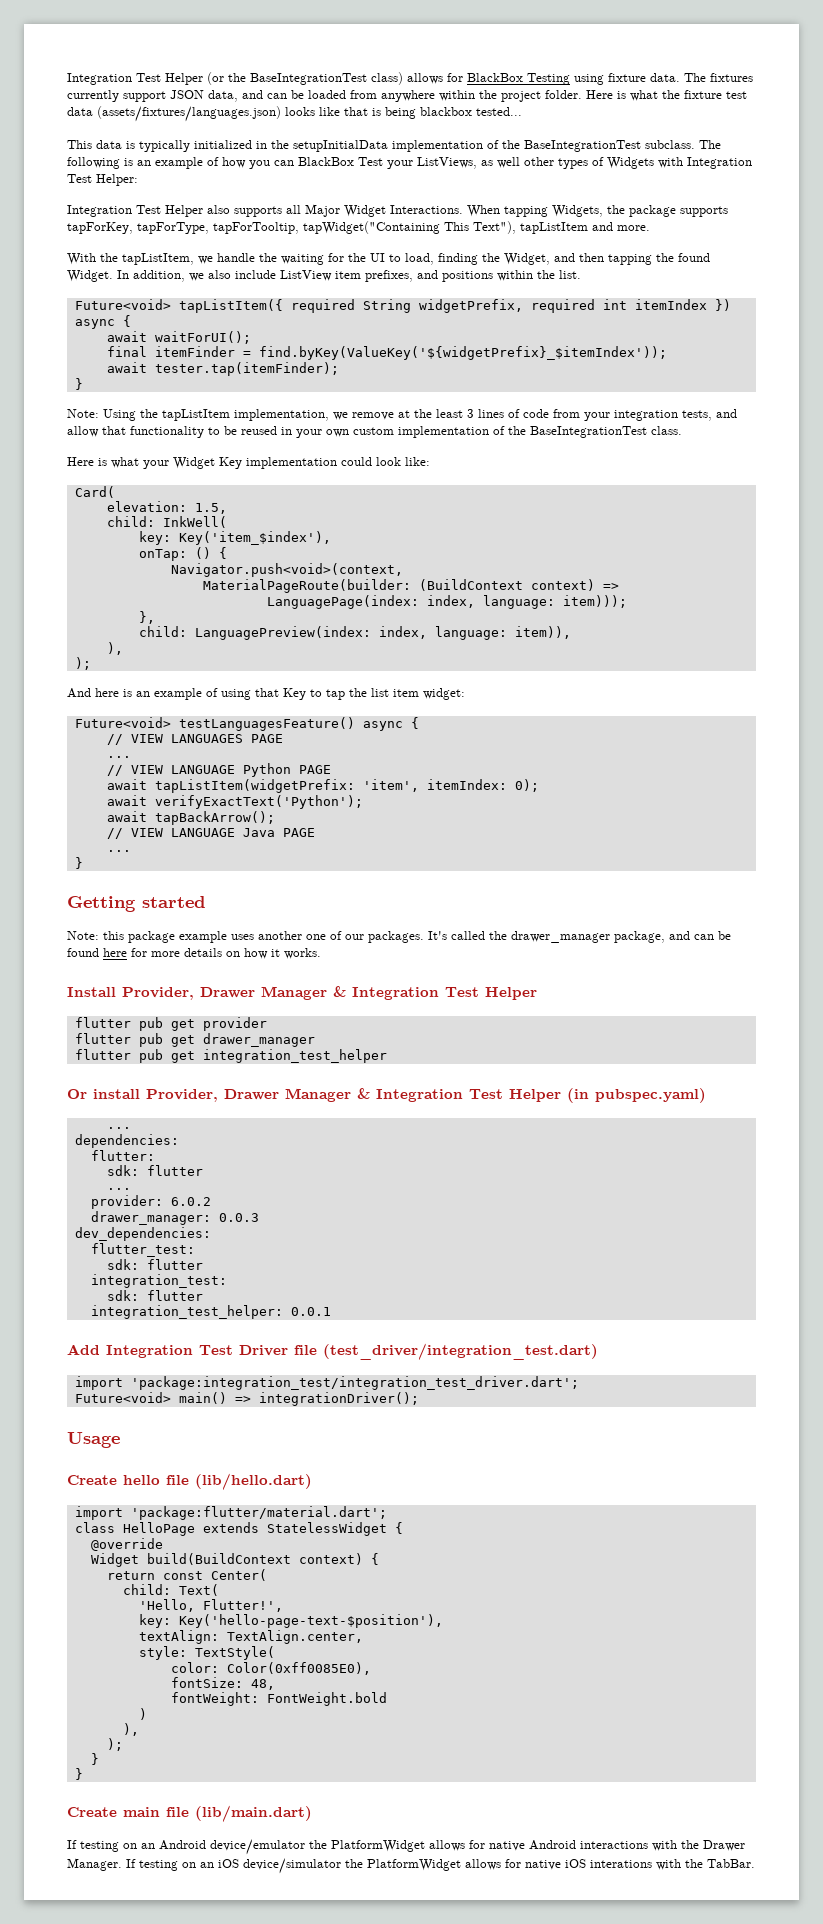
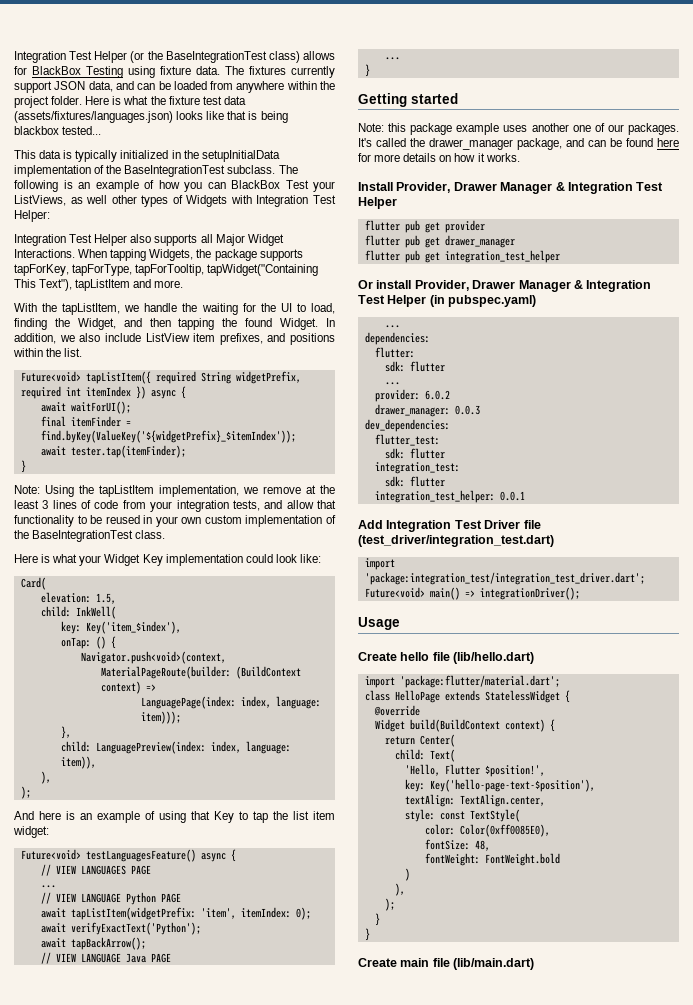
- return const Center(
+ return Center(
- 'Hello, Flutter!',
+ 'Hello, Flutter $position!',
- style: TextStyle(
+ style: const TextStyle(
- If testing on an Android device/emulator the PlatformWidget allows for native Android interactions with the Drawer Manager. If testing on an iOS device/simulator the PlatformWidget allows for native iOS interations with the TabBar.

